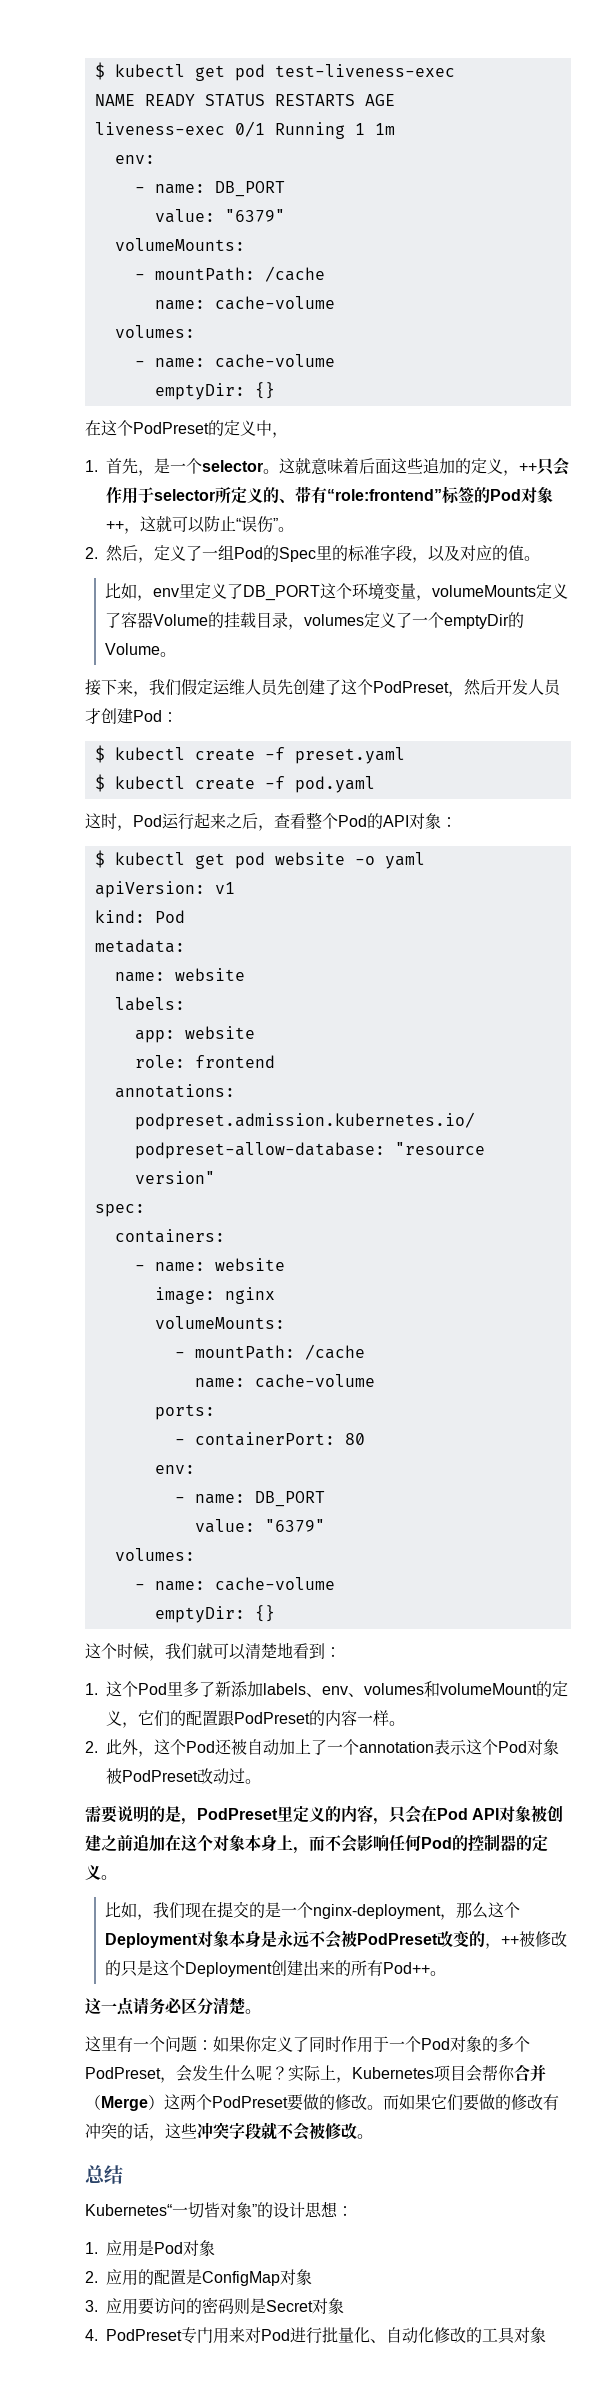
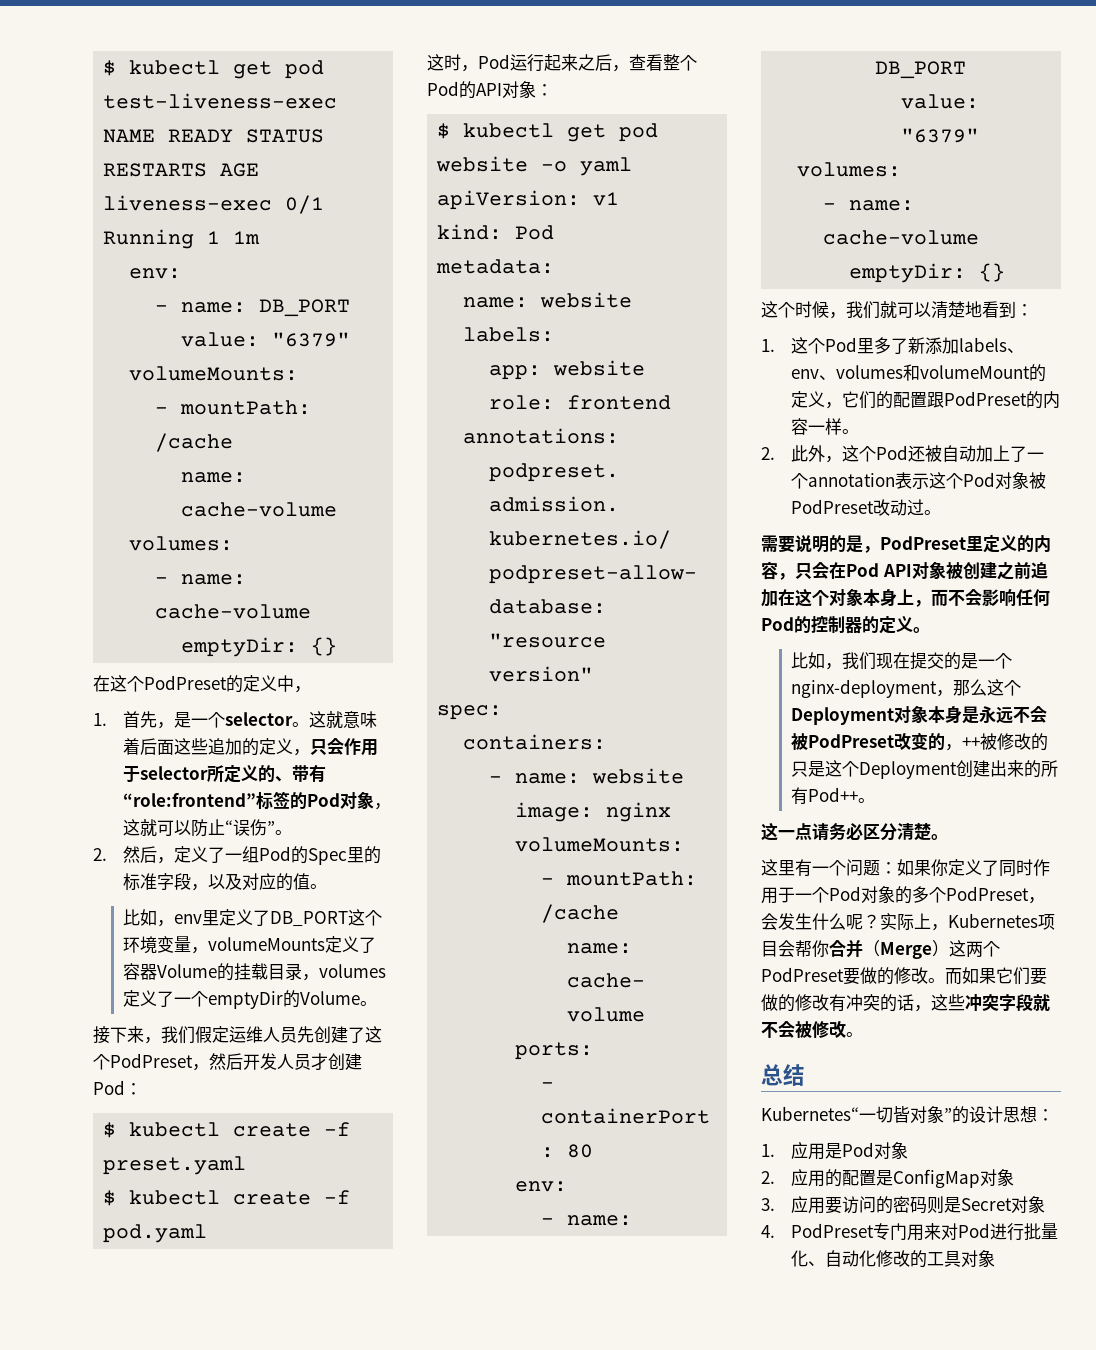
- 这就意味着后面这些追加的定义，++只会作用于selector所定义的、带有“role:frontend”标签的Pod对象++，这就可以防止“误伤”。
+ 这就意味着后面这些追加的定义，只会作用于selector所定义的、带有“role:frontend”标签的Pod对象，这就可以防止“误伤”。

